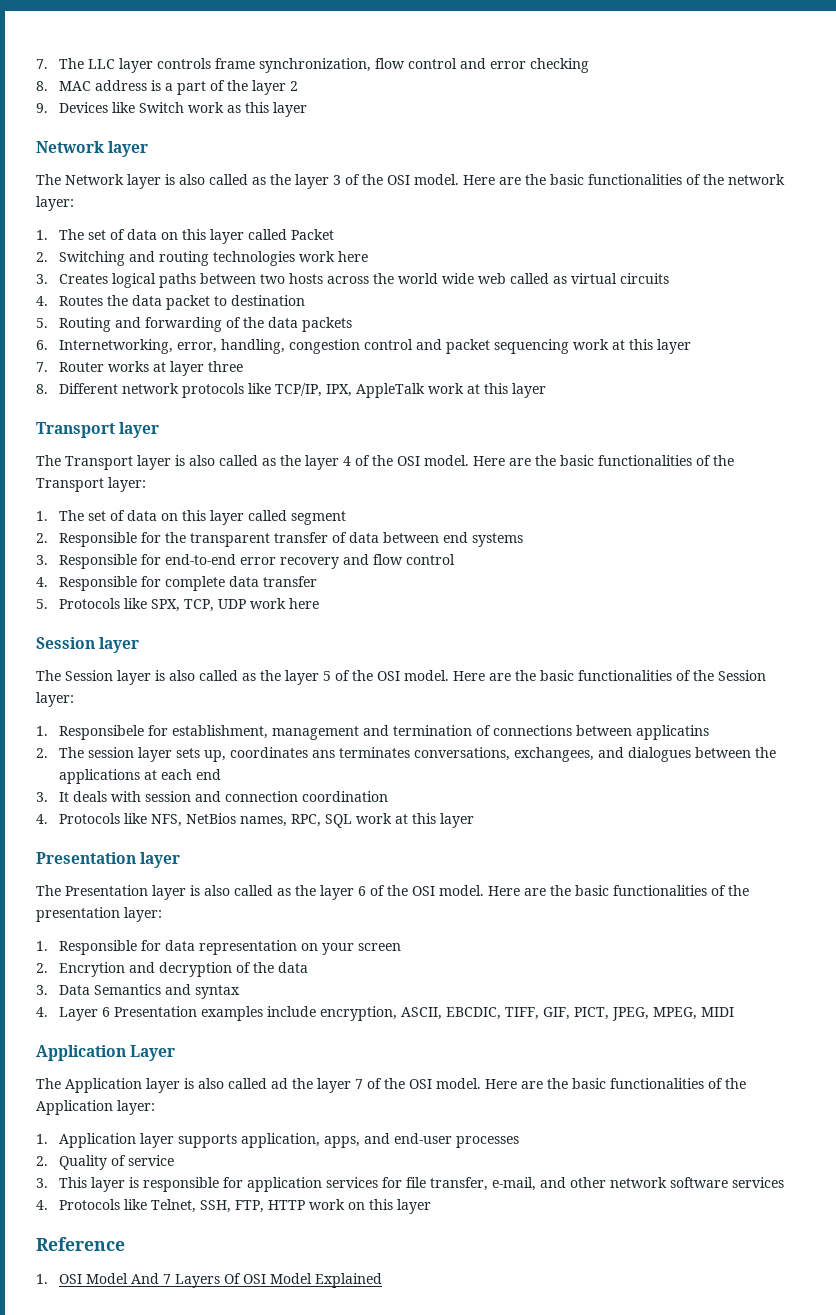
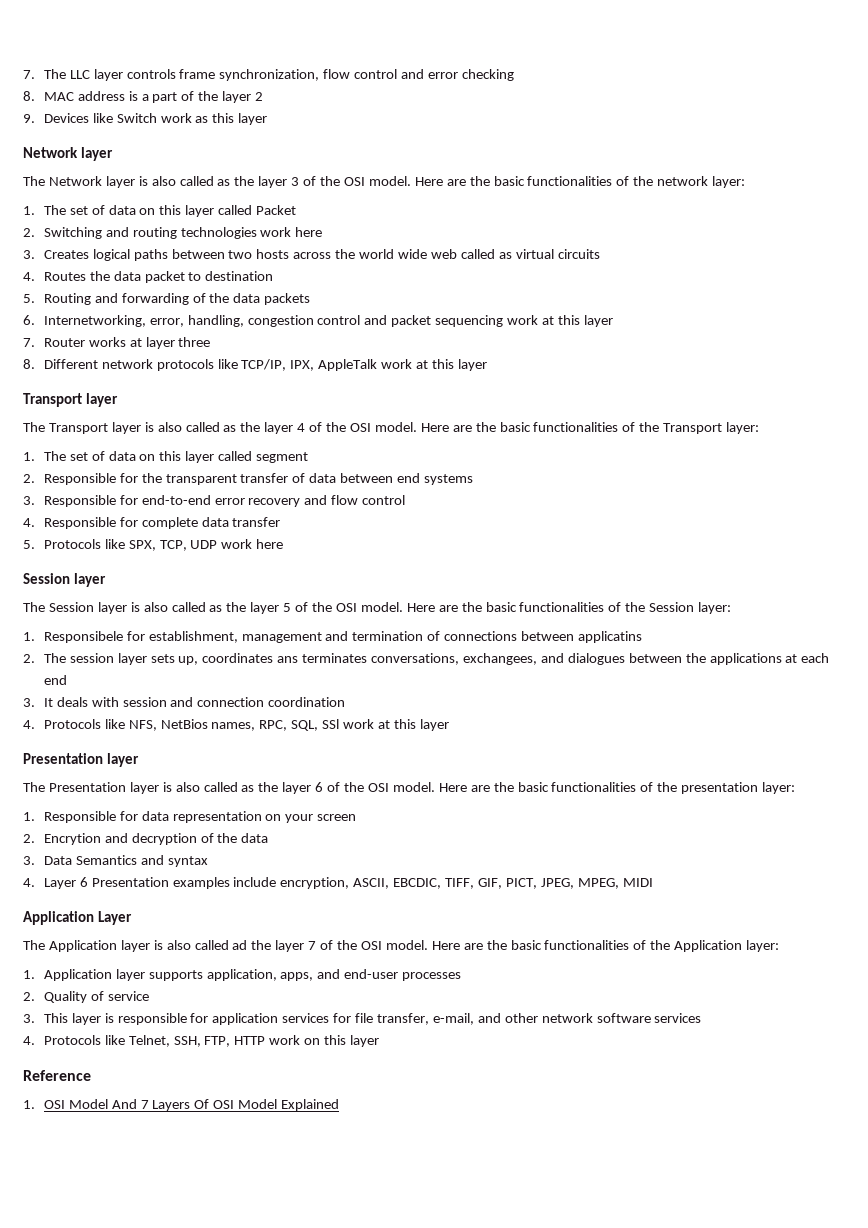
- 4. Protocols like NFS, NetBios names, RPC, SQL work at this layer
+ 4. Protocols like NFS, NetBios names, RPC, SQL, SSl work at this layer

